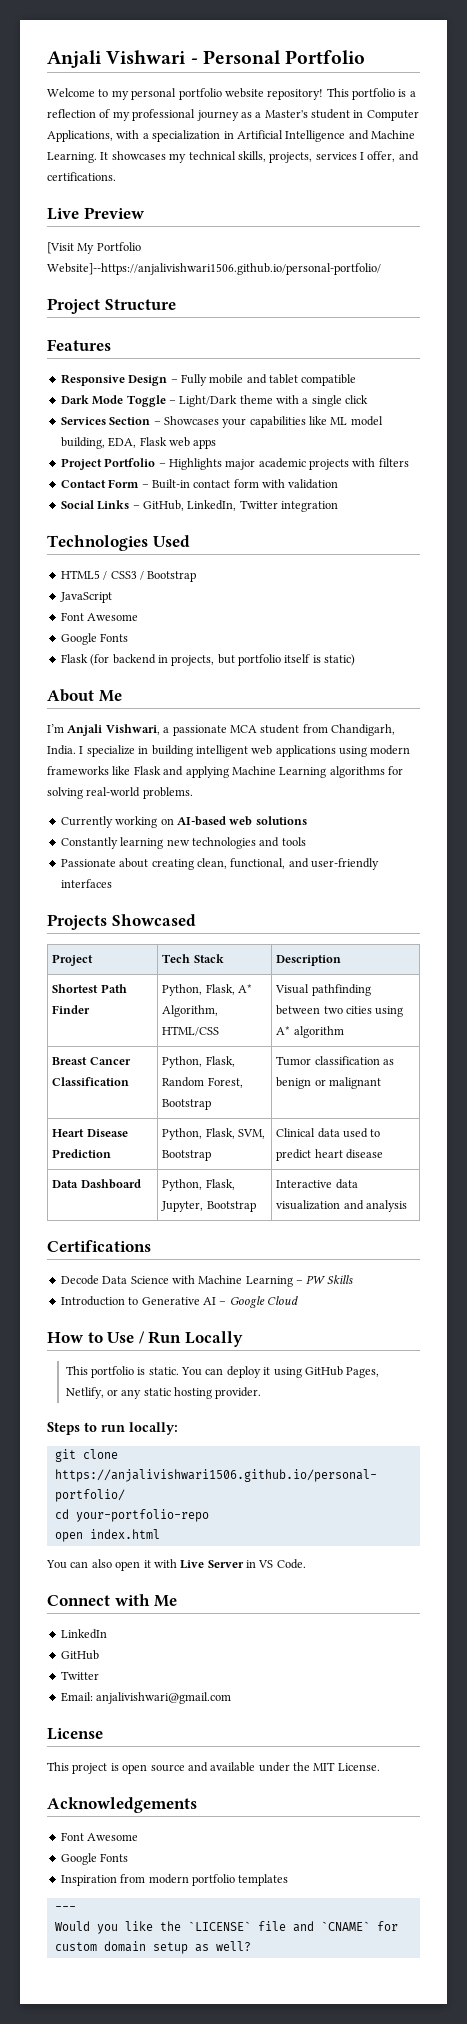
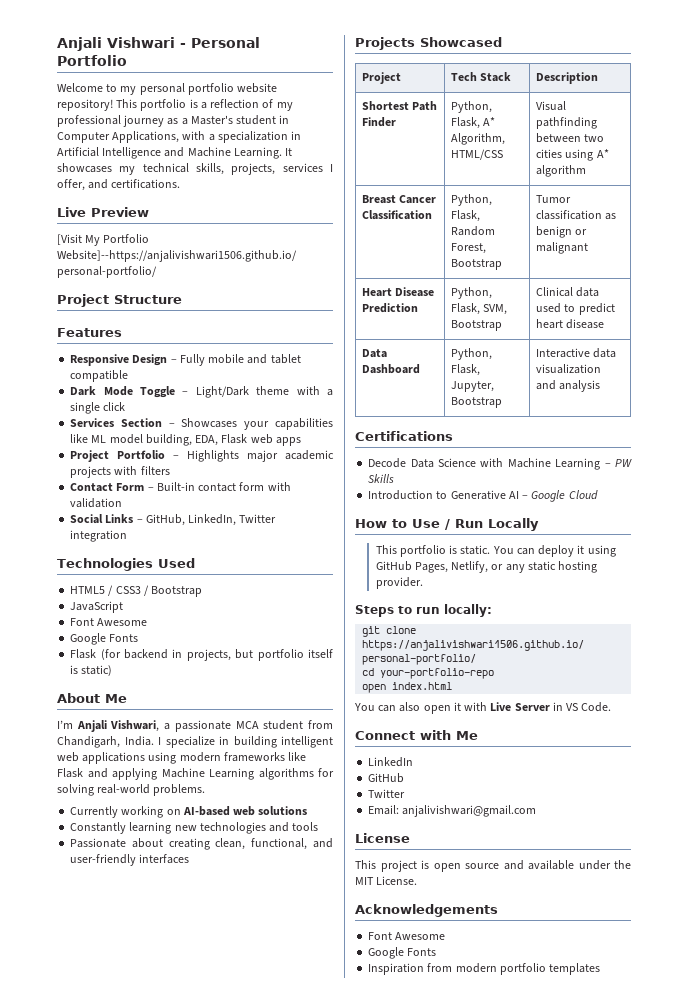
- ---
- Would you like the `LICENSE` file and `CNAME` for custom domain setup as well?

